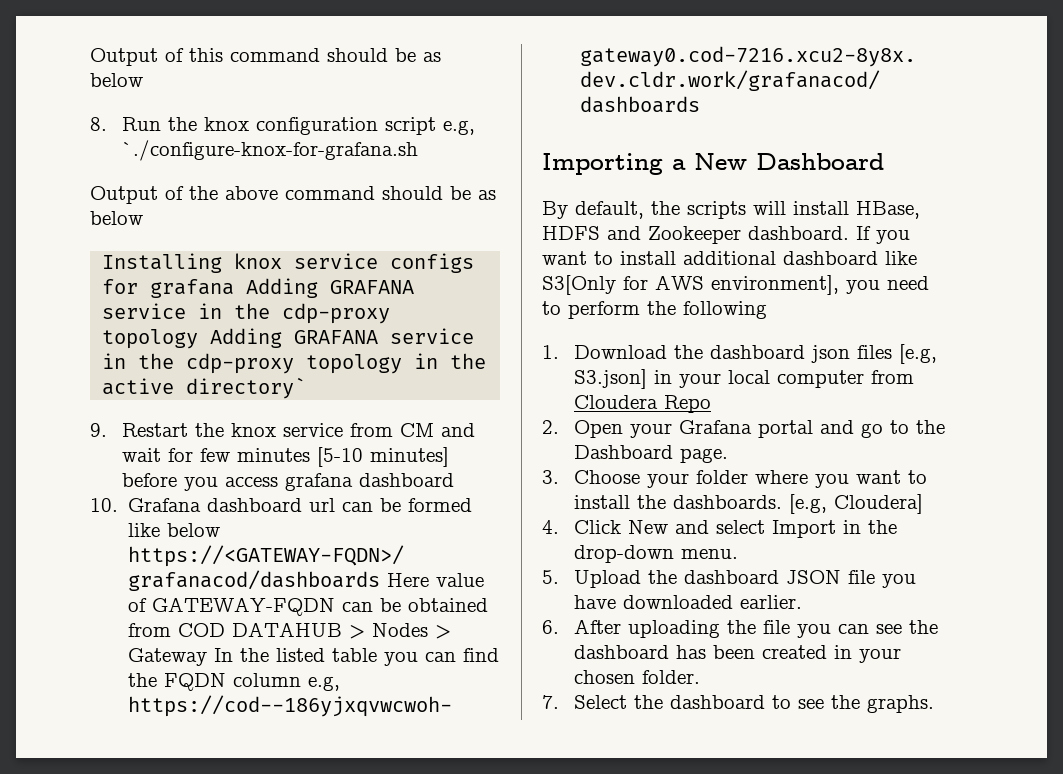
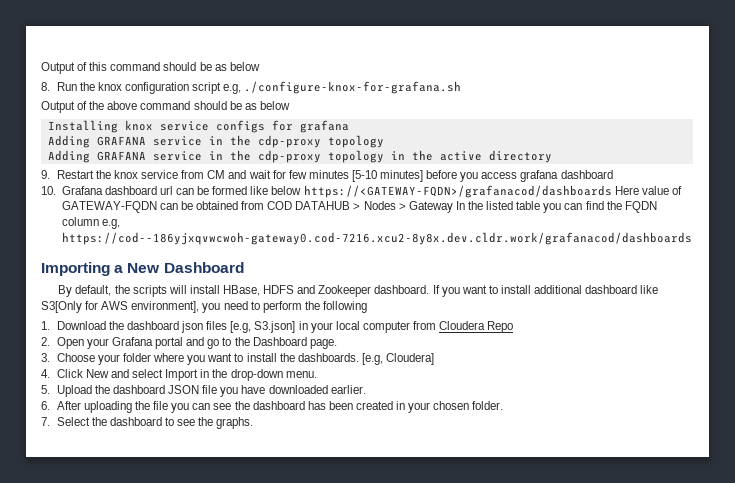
- 8. Run the knox configuration script e.g, `./configure-knox-for-grafana.sh
+ 8. Run the knox configuration script e.g, ./configure-knox-for-grafana.sh
- Installing knox service configs for grafana Adding GRAFANA service in the cdp-proxy topology Adding GRAFANA service in the cdp-proxy topology in the active directory`
+ Installing knox service configs for grafana
+ Adding GRAFANA service in the cdp-proxy topology
+ Adding GRAFANA service in the cdp-proxy topology in the active directory

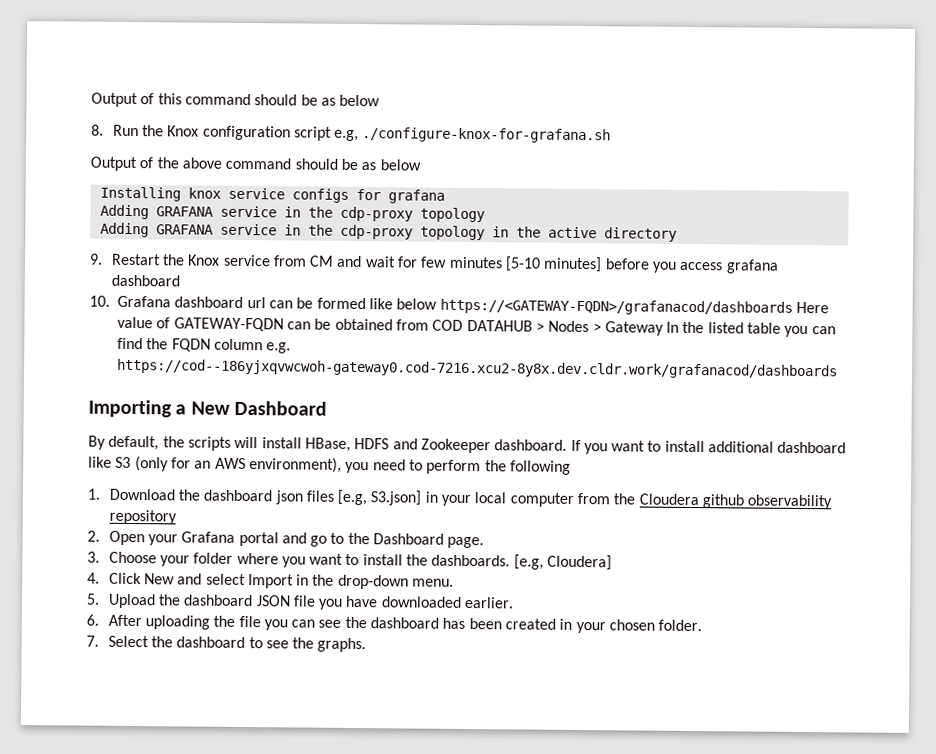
- 8. Run the knox configuration script e.g, ./configure-knox-for-grafana.sh
+ 8. Run the Knox configuration script e.g, ./configure-knox-for-grafana.sh
- 9. Restart the knox service from CM and wait for few minutes [5-10 minutes] before you access grafana dashboard
+ 9. Restart the Knox service from CM and wait for few minutes [5-10 minutes] before you access grafana dashboard
- 10. Grafana dashboard url can be formed like below https://<GATEWAY-FQDN>/grafanacod/dashboards Here value of GATEWAY-FQDN can be obtained from COD DATAHUB > Nodes > Gateway In the listed table you can find the FQDN column e.g, https://cod--186yjxqvwcwoh-gateway0.cod-7216.xcu2-8y8x.dev.cldr.work/grafanacod/dashboards
+ 10. Grafana dashboard url can be formed like below https://<GATEWAY-FQDN>/grafanacod/dashboards Here value of GATEWAY-FQDN can be obtained from COD DATAHUB > Nodes > Gateway In the listed table you can find the FQDN column e.g. https://cod--186yjxqvwcwoh-gateway0.cod-7216.xcu2-8y8x.dev.cldr.work/grafanacod/dashboards
- If you want to install additional dashboard like S3[Only for AWS environment], you need to perform the following
+ If you want to install additional dashboard like S3 (only for an AWS environment), you need to perform the following
- 1. Download the dashboard json files [e.g, S3.json] in your local computer from Cloudera Repo
+ 1. Download the dashboard json files [e.g, S3.json] in your local computer from the Cloudera github observability repository

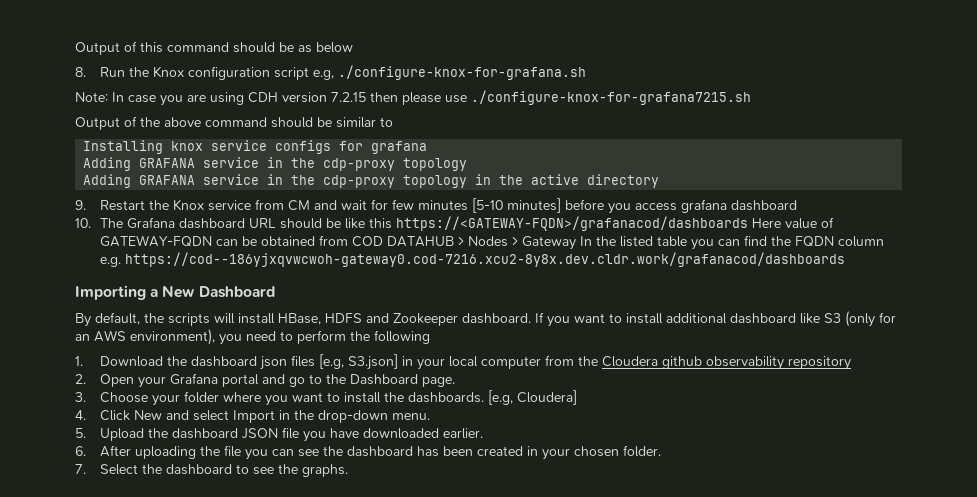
+ Note: In case you are using CDH version 7.2.15 then please use ./configure-knox-for-grafana7215.sh
- Output of the above command should be as below
+ Output of the above command should be similar to
- 10. Grafana dashboard url can be formed like below https://<GATEWAY-FQDN>/grafanacod/dashboards Here value of GATEWAY-FQDN can be obtained from COD DATAHUB > Nodes > Gateway In the listed table you can find the FQDN column e.g. https://cod--186yjxqvwcwoh-gateway0.cod-7216.xcu2-8y8x.dev.cldr.work/grafanacod/dashboards
+ 10. The Grafana dashboard URL should be like this https://<GATEWAY-FQDN>/grafanacod/dashboards Here value of GATEWAY-FQDN can be obtained from COD DATAHUB > Nodes > Gateway In the listed table you can find the FQDN column e.g. https://cod--186yjxqvwcwoh-gateway0.cod-7216.xcu2-8y8x.dev.cldr.work/grafanacod/dashboards

